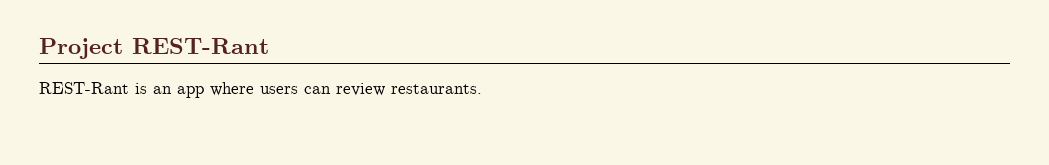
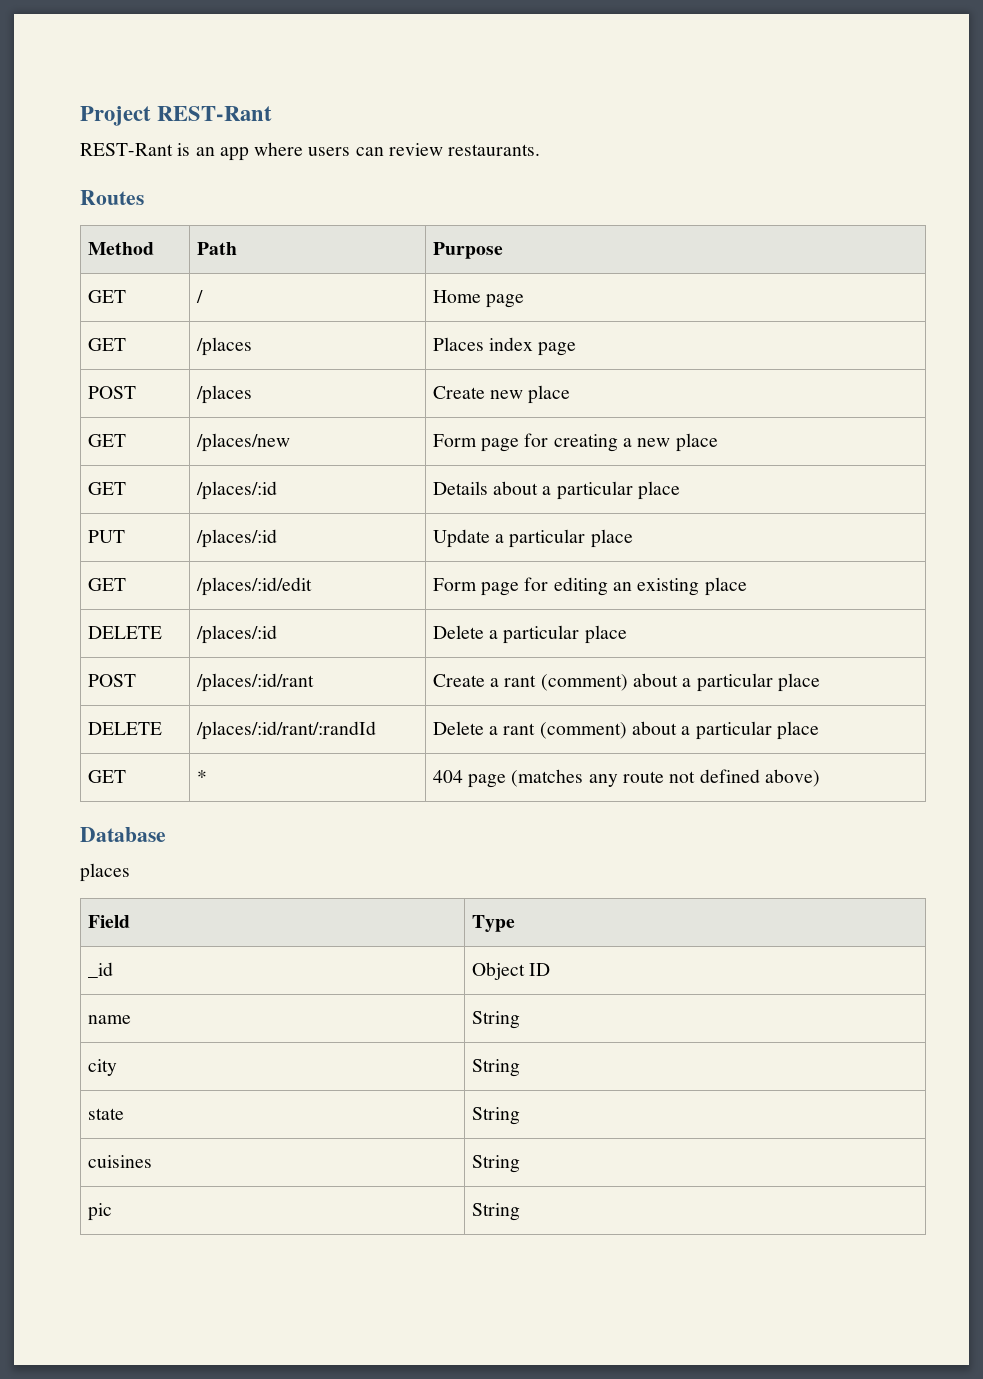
+ Routes
+ Method | Path | Purpose
+ GET | / | Home page
+ GET | /places | Places index page
+ POST | /places | Create new place
+ GET | /places/new | Form page for creating a new place
+ GET | /places/:id | Details about a particular place
+ PUT | /places/:id | Update a particular place
+ GET | /places/:id/edit | Form page for editing an existing place
+ DELETE | /places/:id | Delete a particular place
+ POST | /places/:id/rant | Create a rant (comment) about a particular place
+ DELETE | /places/:id/rant/:randId | Delete a rant (comment) about a particular place
+ GET | * | 404 page (matches any route not defined above)
+ Database
+ places
+ Field | Type
+ _id | Object ID
+ name | String
+ city | String
+ state | String
+ cuisines | String
+ pic | String

